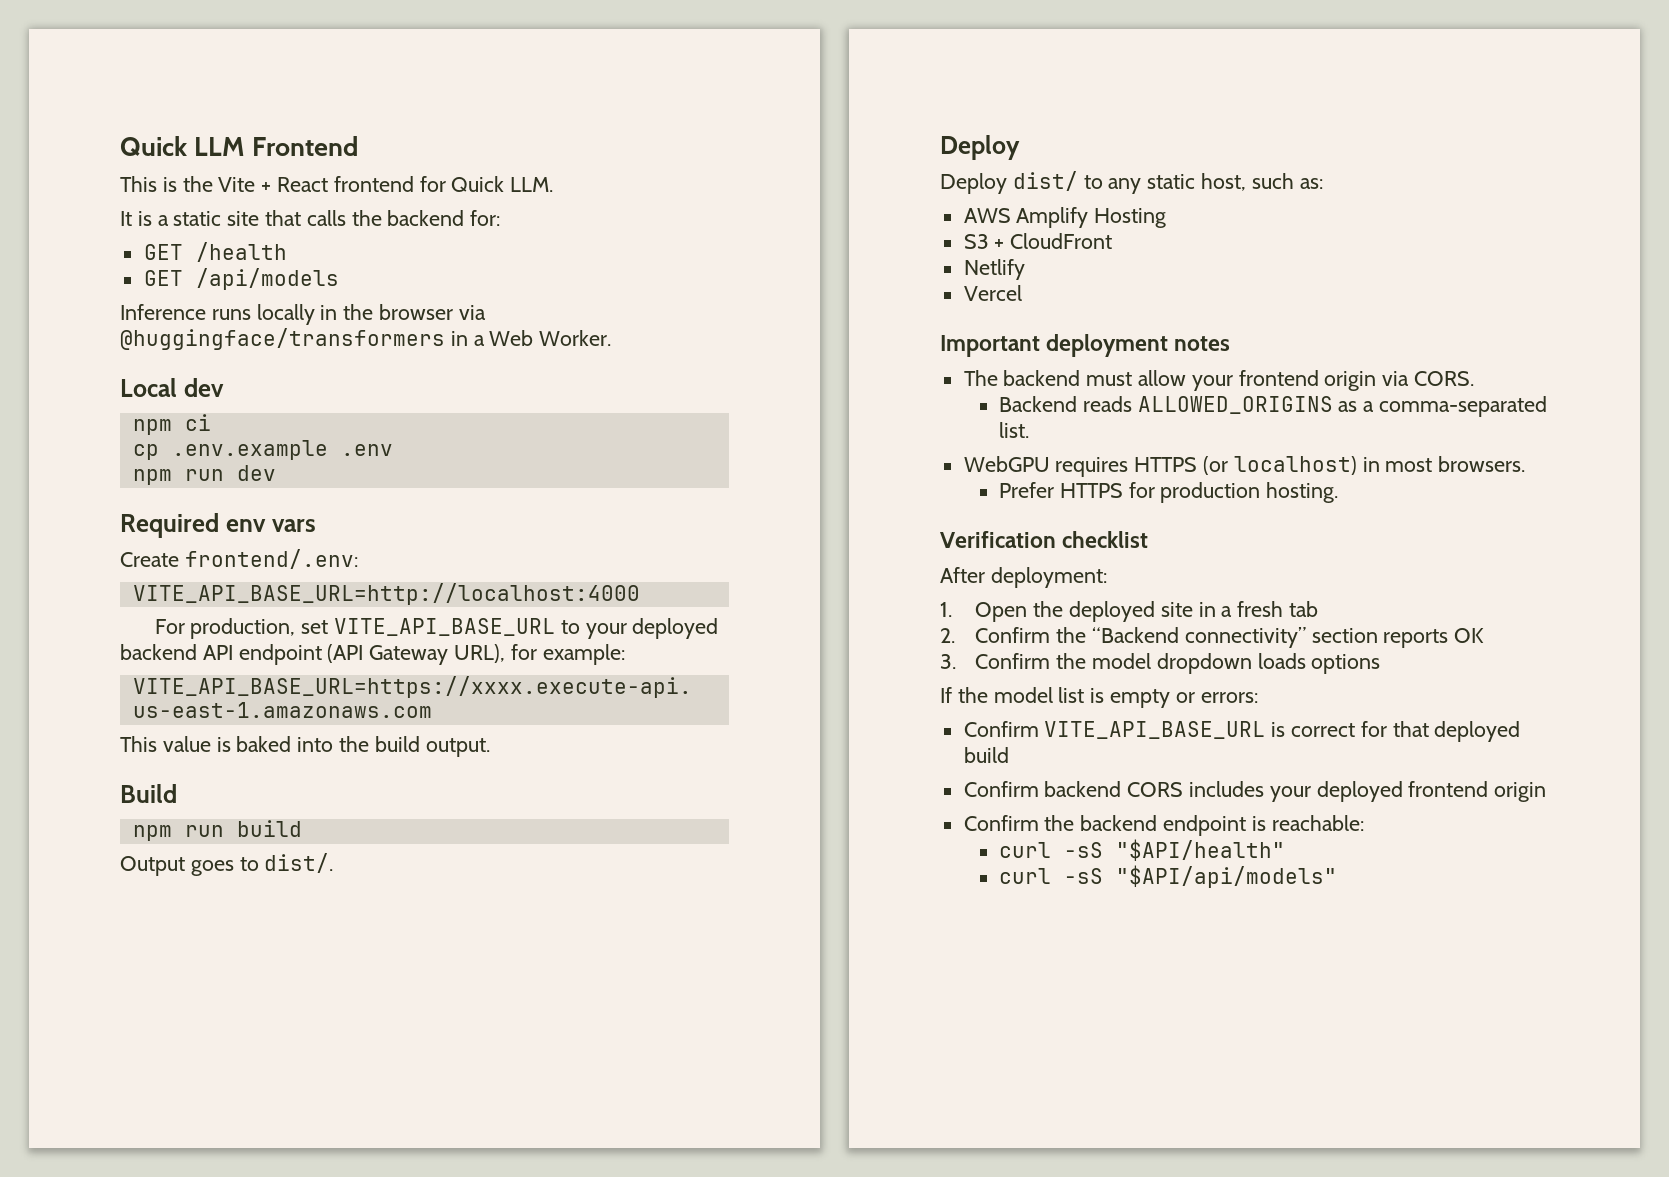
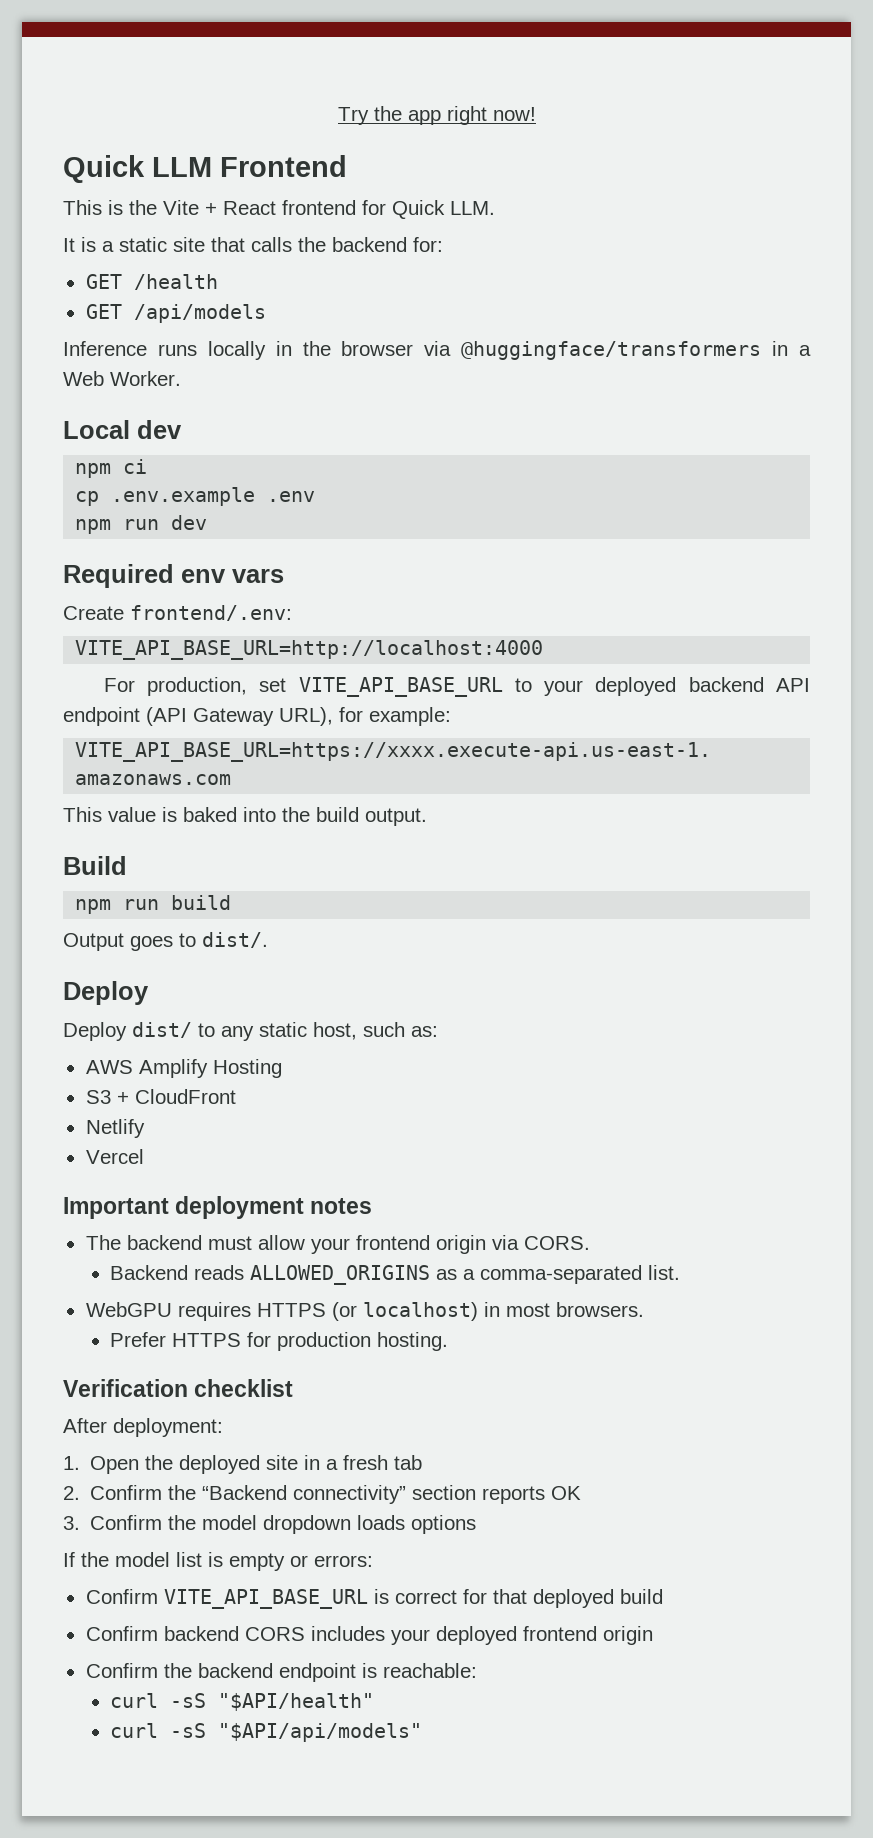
+ Try the app right now!

